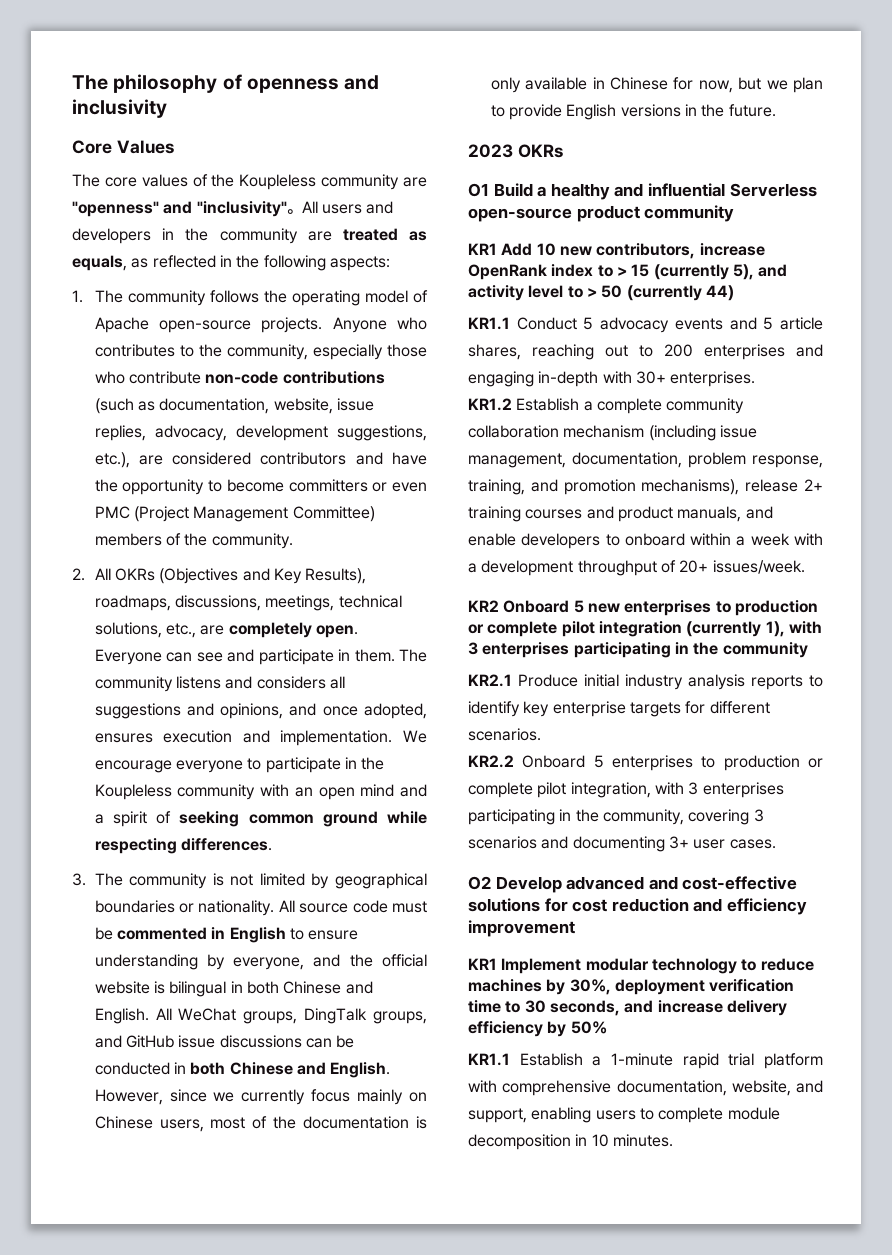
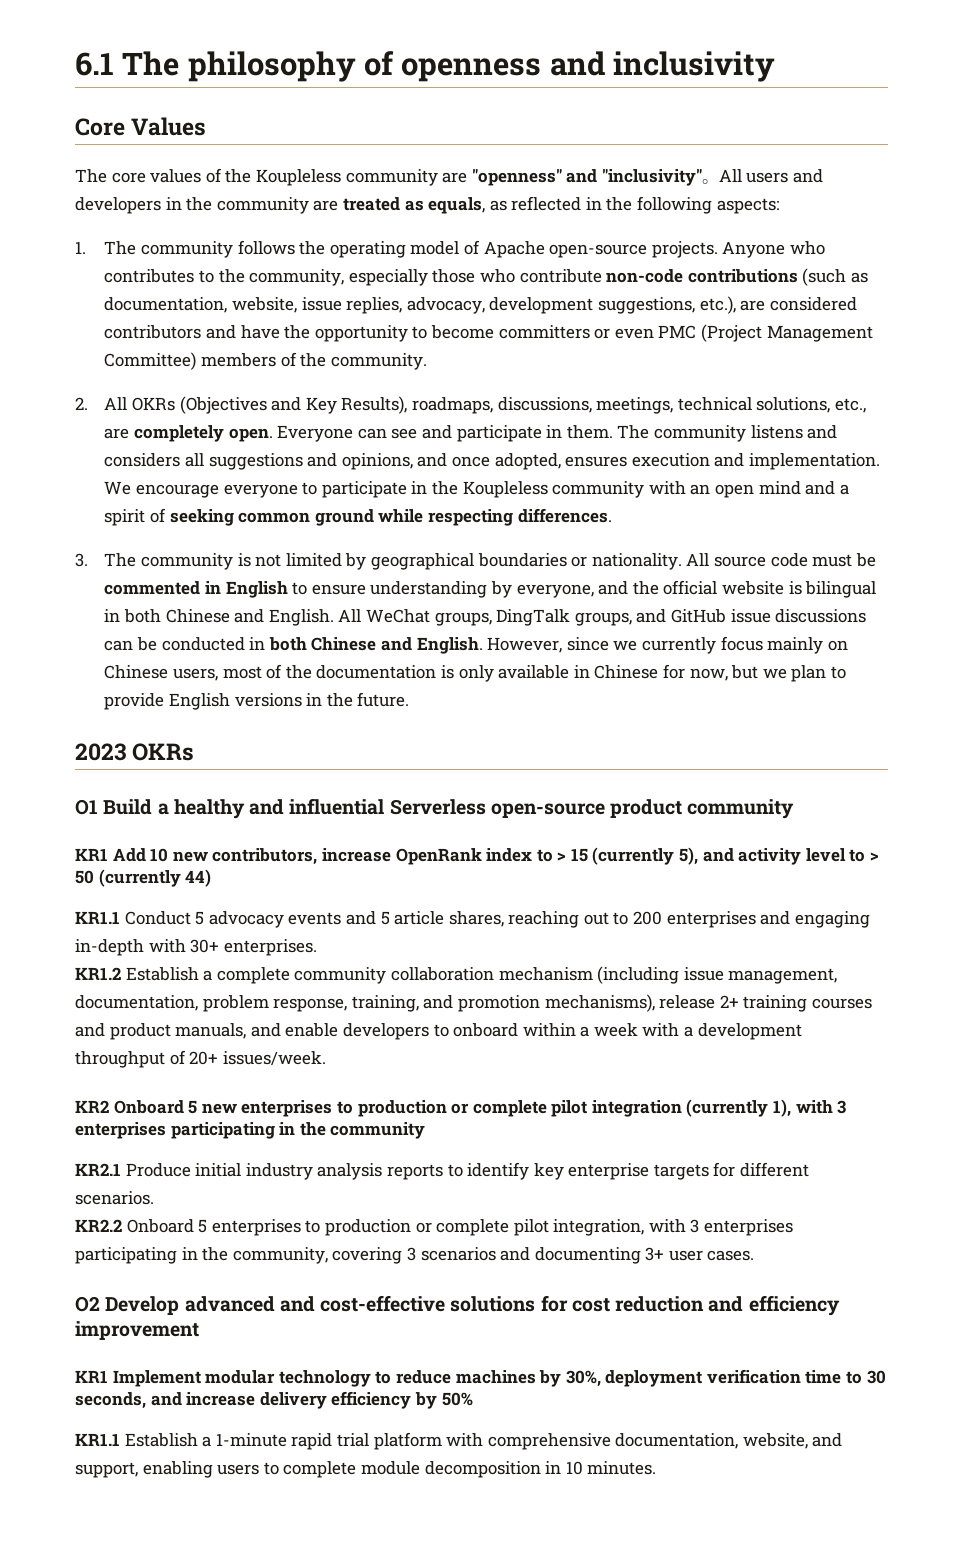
- The philosophy of openness and inclusivity
+ 6.1 The philosophy of openness and inclusivity

